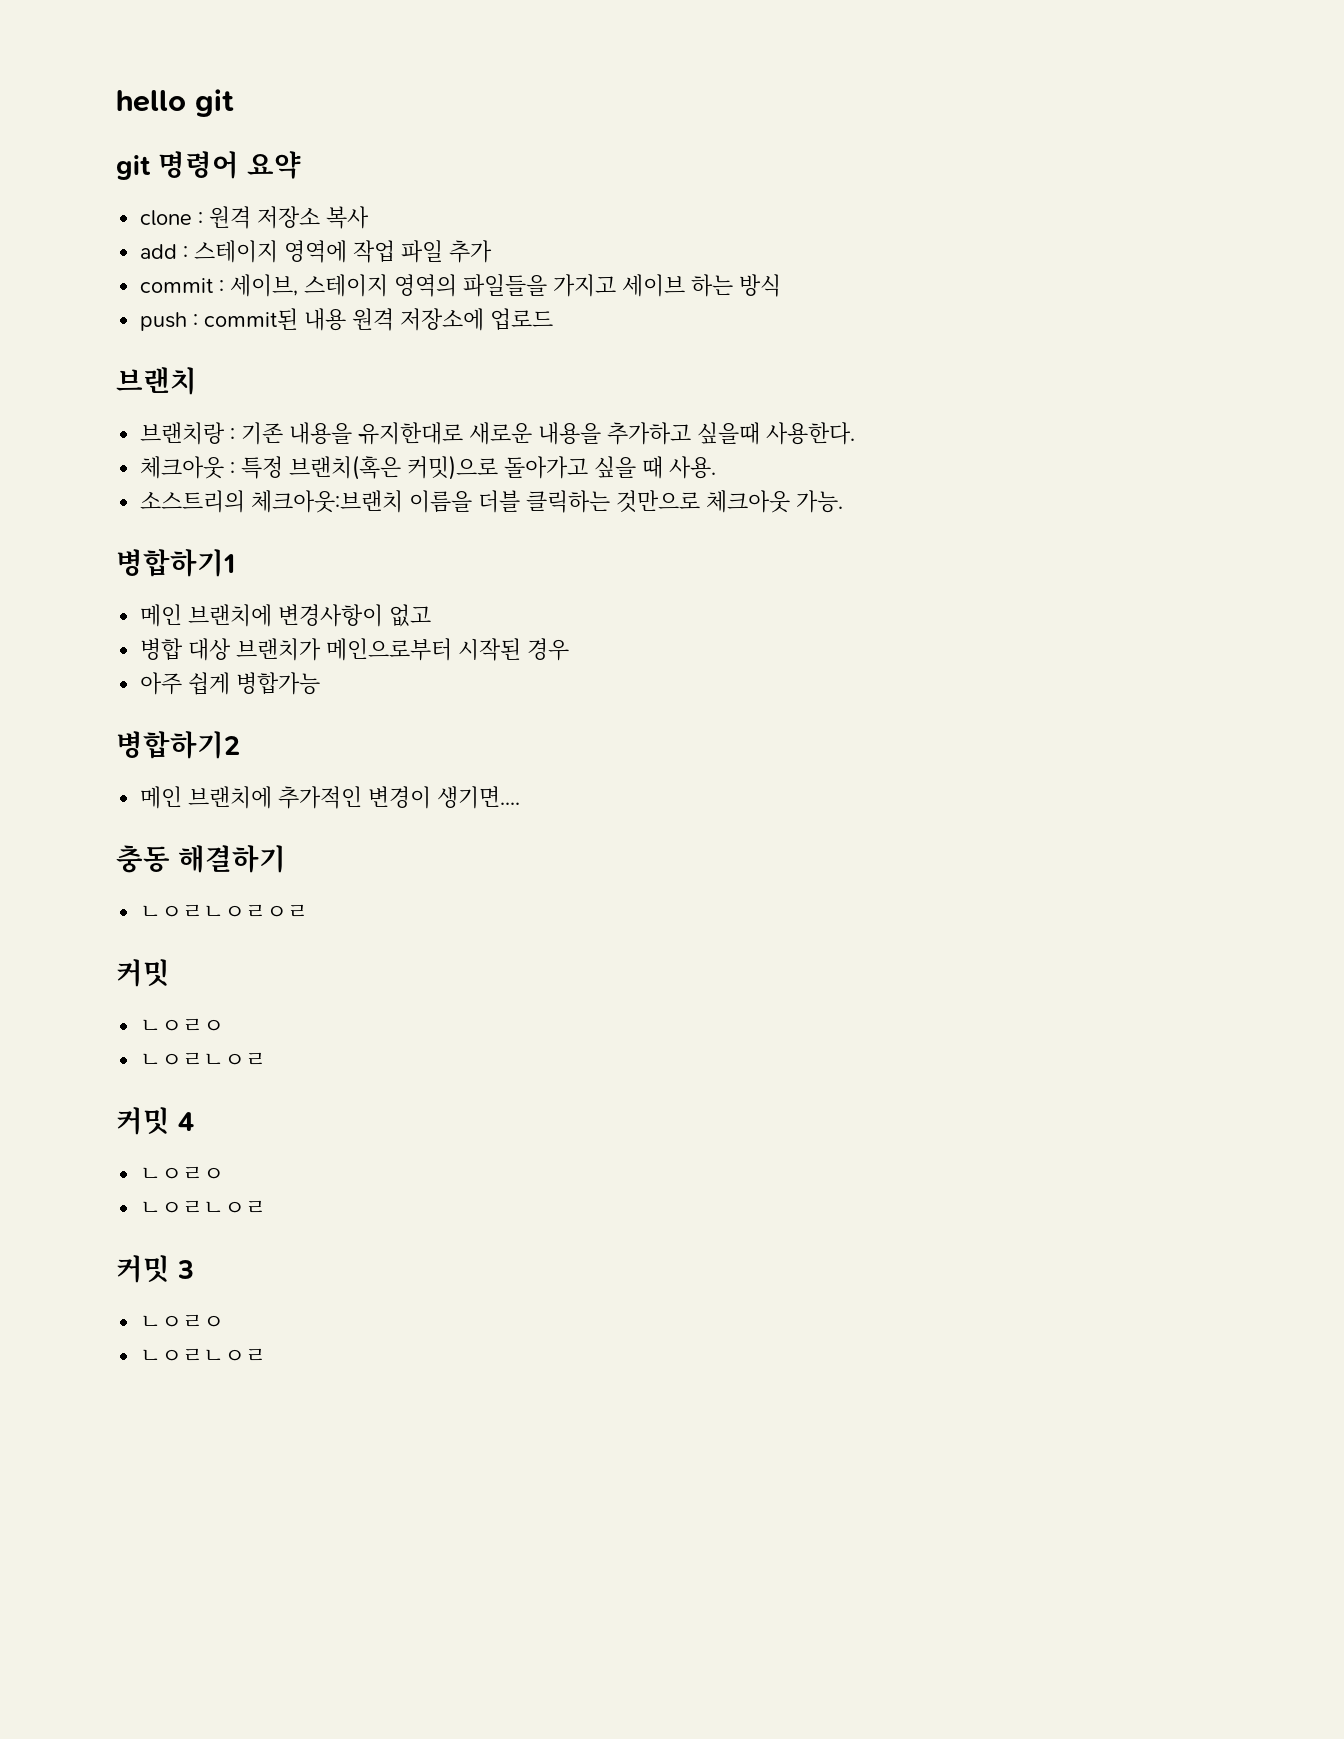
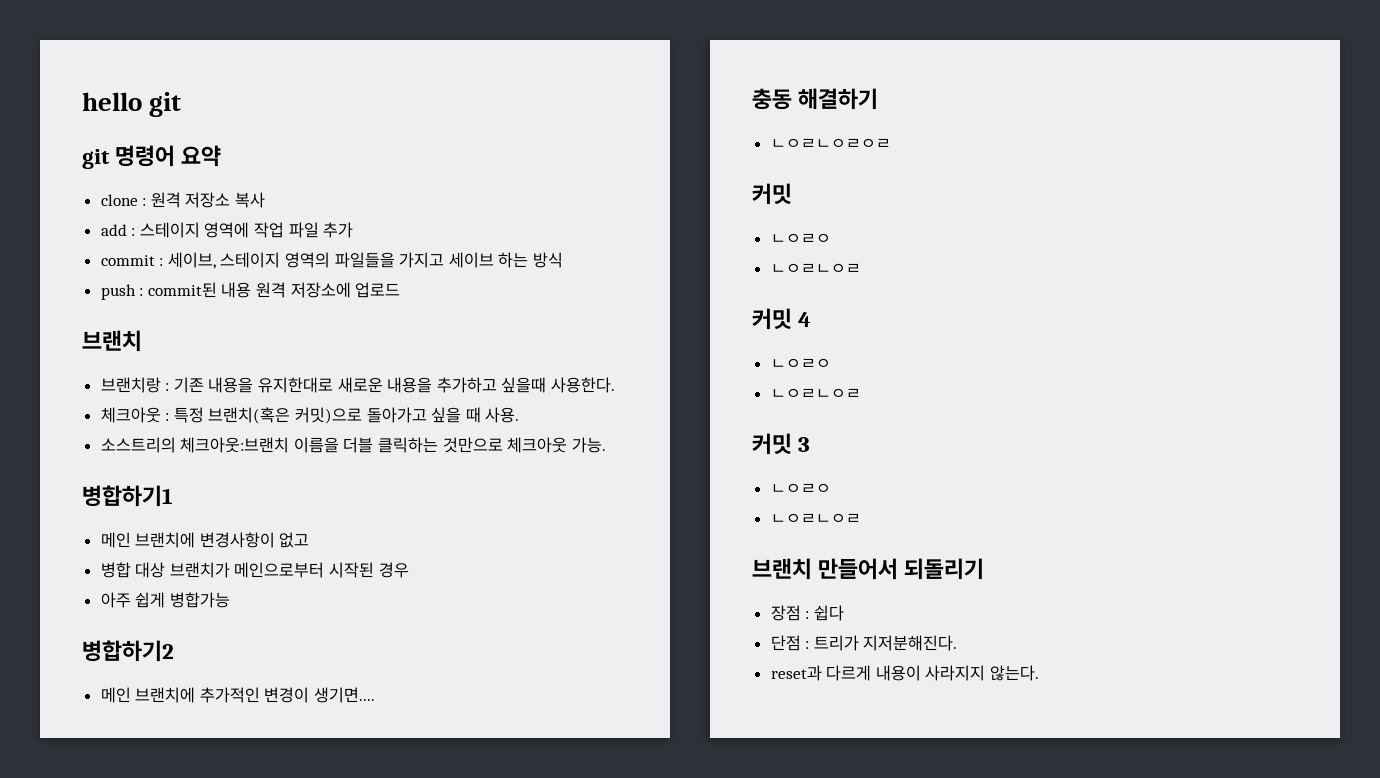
+ 브랜치 만들어서 되돌리기
+ 장점 : 쉽다
+ 단점 : 트리가 지저분해진다.
+ reset과 다르게 내용이 사라지지 않는다.

